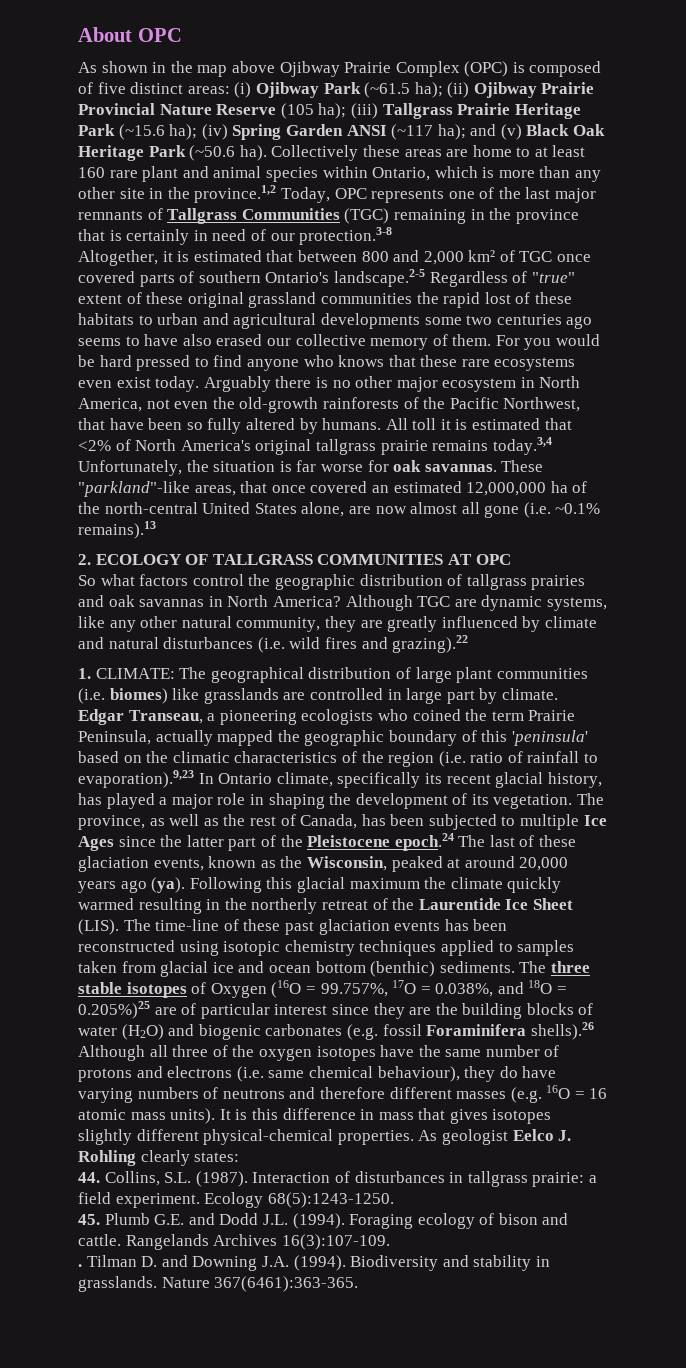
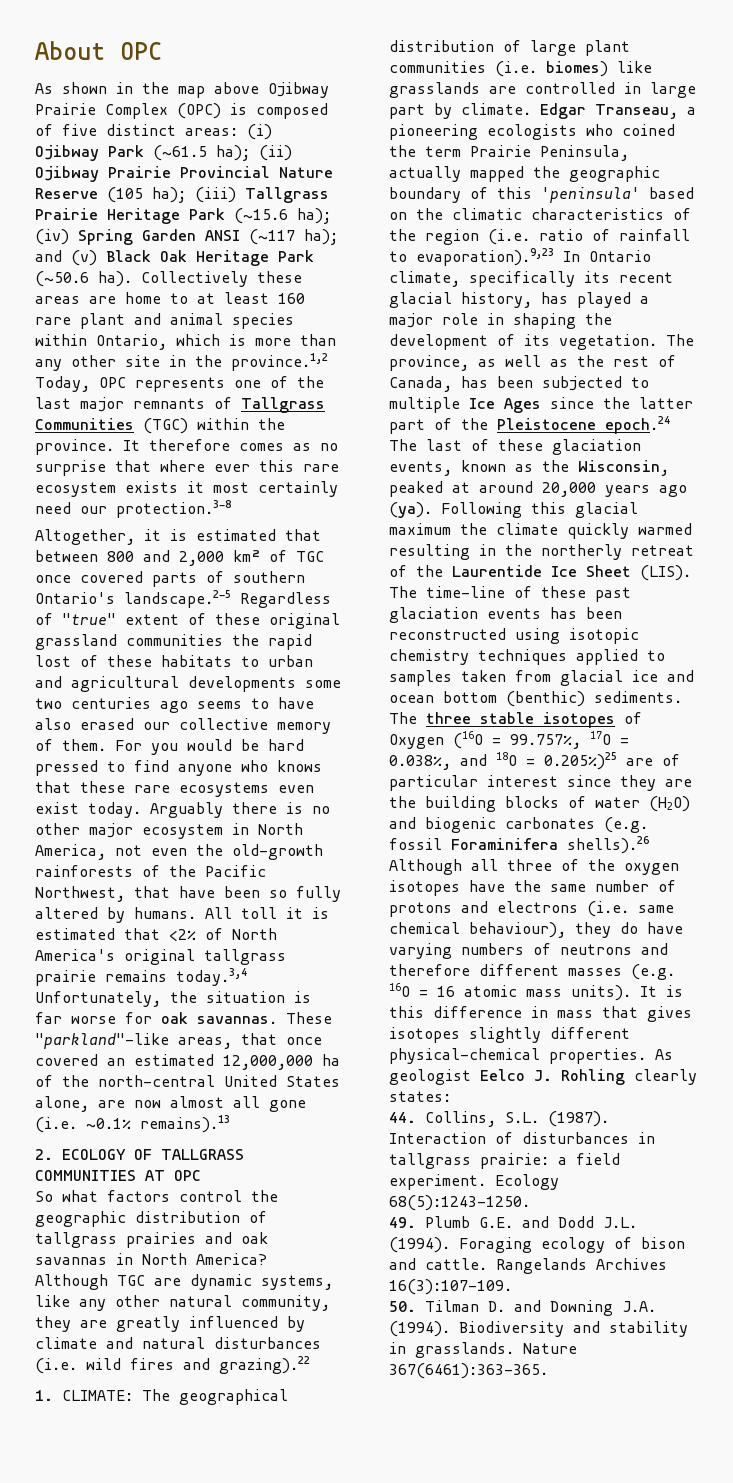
- Collectively these areas are home to at least 160 rare plant and animal species within Ontario, which is more than any other site in the province.1,2 Today, OPC represents one of the last major remnants of Tallgrass Communities (TGC) remaining in the province that is certainly in need of our protection.3-8
+ Collectively these areas are home to at least 160 rare plant and animal species within Ontario, which is more than any other site in the province.1,2 Today, OPC represents one of the last major remnants of Tallgrass Communities (TGC) within the province. It therefore comes as no surprise that where ever this rare ecosystem exists it most certainly need our protection.3-8
- 45. Plumb G.E. and Dodd J.L. (1994).
+ 49. Plumb G.E. and Dodd J.L. (1994).
- . Tilman D. and Downing J.A. (1994).
+ 50. Tilman D. and Downing J.A. (1994).

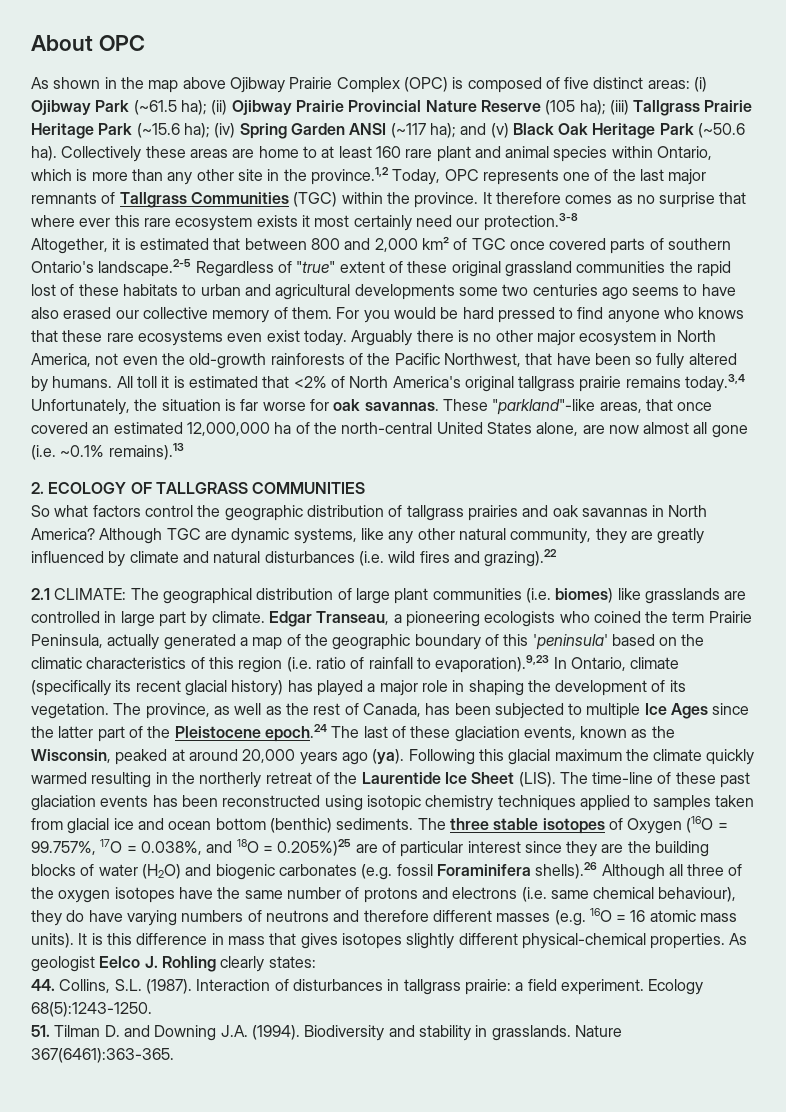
- 2. ECOLOGY OF TALLGRASS COMMUNITIES AT OPC
+ 2. ECOLOGY OF TALLGRASS COMMUNITIES
- 1. CLIMATE: The geographical distribution of large plant communities (i.e. biomes) like grasslands are controlled in large part by climate.
+ 2.1 CLIMATE: The geographical distribution of large plant communities (i.e. biomes) like grasslands are controlled in large part by climate.
- Edgar Transeau, a pioneering ecologists who coined the term Prairie Peninsula, actually mapped the geographic boundary of this 'peninsula' based on the climatic characteristics of the region (i.e. ratio of rainfall to evaporation).9,23 In Ontario climate, specifically its recent glacial history, has played a major role in shaping the development of its vegetation.
+ Edgar Transeau, a pioneering ecologists who coined the term Prairie Peninsula, actually generated a map of the geographic boundary of this 'peninsula' based on the climatic characteristics of this region (i.e. ratio of rainfall to evaporation).9,23 In Ontario, climate (specifically its recent glacial history) has played a major role in shaping the development of its vegetation.
- 49. Plumb G.E. and Dodd J.L. (1994). Foraging ecology of bison and cattle. Rangelands Archives 16(3):107-109.
- 50. Tilman D. and Downing J.A. (1994).
+ 51. Tilman D. and Downing J.A. (1994).

